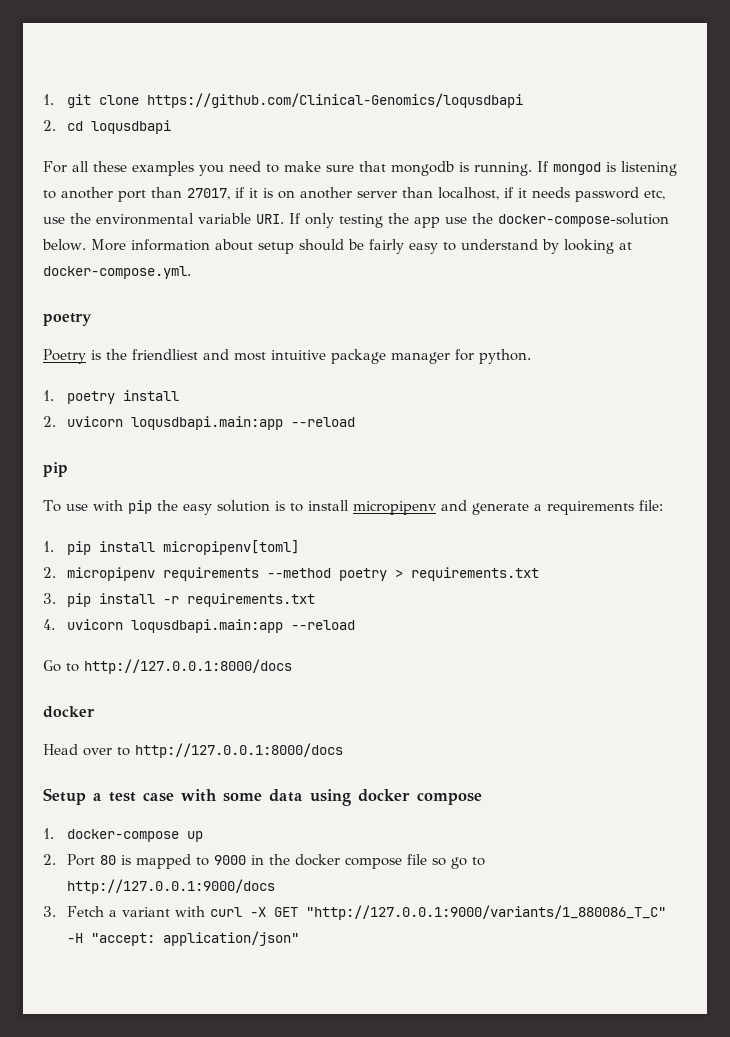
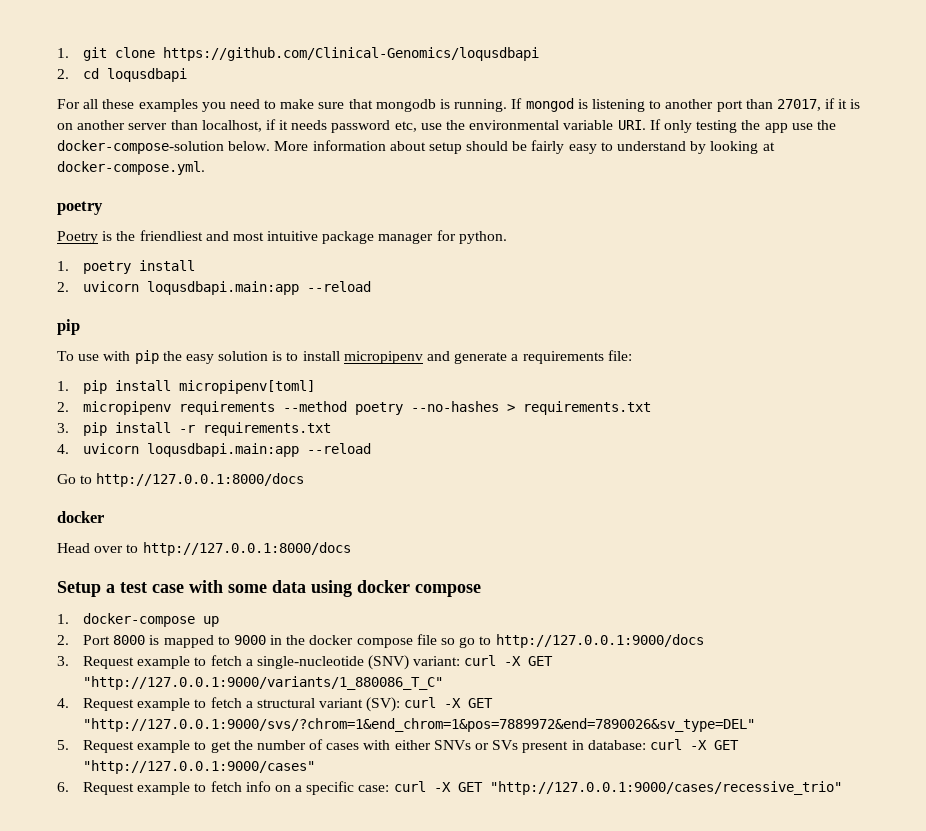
- 2. micropipenv requirements --method poetry > requirements.txt
+ 2. micropipenv requirements --method poetry --no-hashes > requirements.txt
- 2. Port 80 is mapped to 9000 in the docker compose file so go to http://127.0.0.1:9000/docs
+ 2. Port 8000 is mapped to 9000 in the docker compose file so go to http://127.0.0.1:9000/docs
- 3. Fetch a variant with curl -X GET "http://127.0.0.1:9000/variants/1_880086_T_C" -H "accept: application/json"
+ 3. Request example to fetch a single-nucleotide (SNV) variant: curl -X GET "http://127.0.0.1:9000/variants/1_880086_T_C"
+ 4. Request example to fetch a structural variant (SV): curl -X GET "http://127.0.0.1:9000/svs/?chrom=1&end_chrom=1&pos=7889972&end=7890026&sv_type=DEL"
+ 5. Request example to get the number of cases with either SNVs or SVs present in database: curl -X GET "http://127.0.0.1:9000/cases"
+ 6. Request example to fetch info on a specific case: curl -X GET "http://127.0.0.1:9000/cases/recessive_trio"

